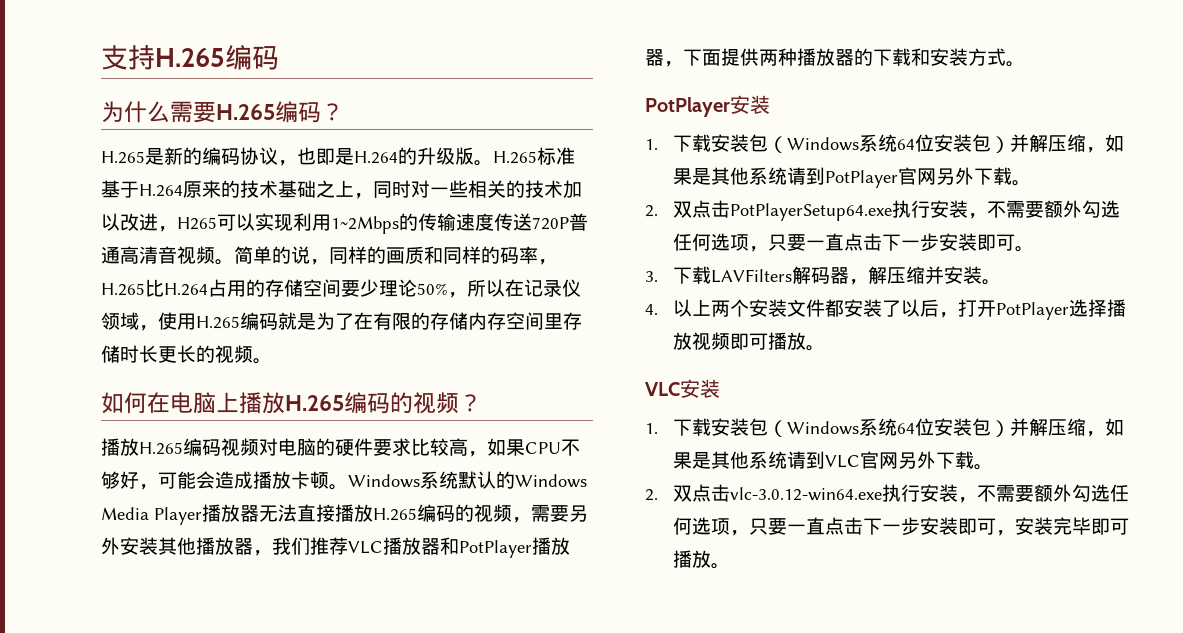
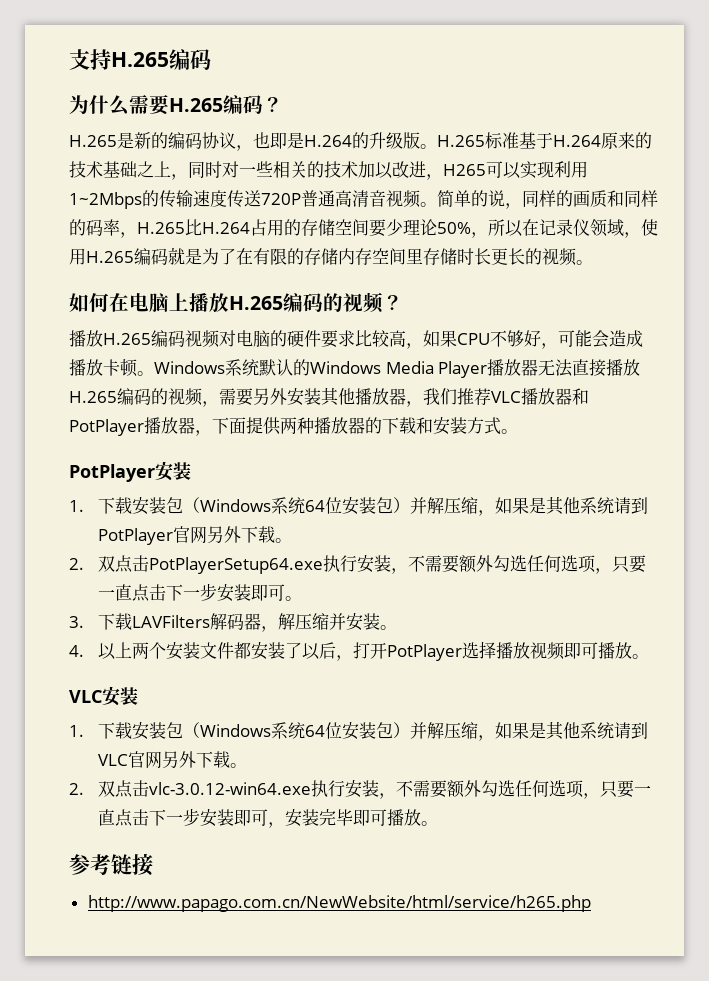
+ 参考链接
+ http://www.papago.com.cn/NewWebsite/html/service/h265.php

